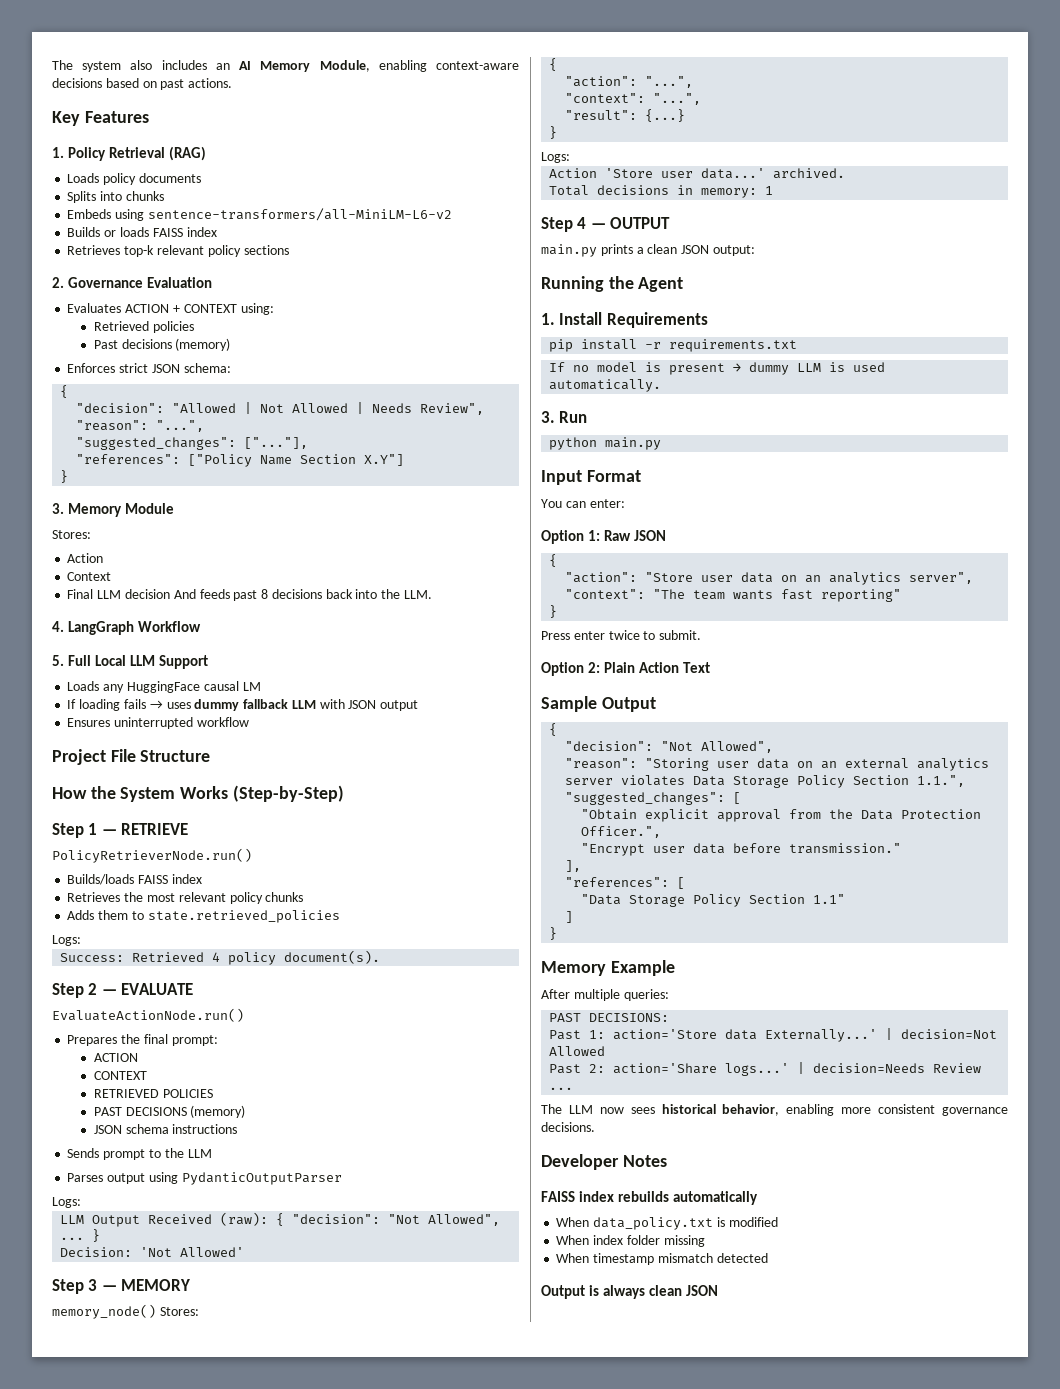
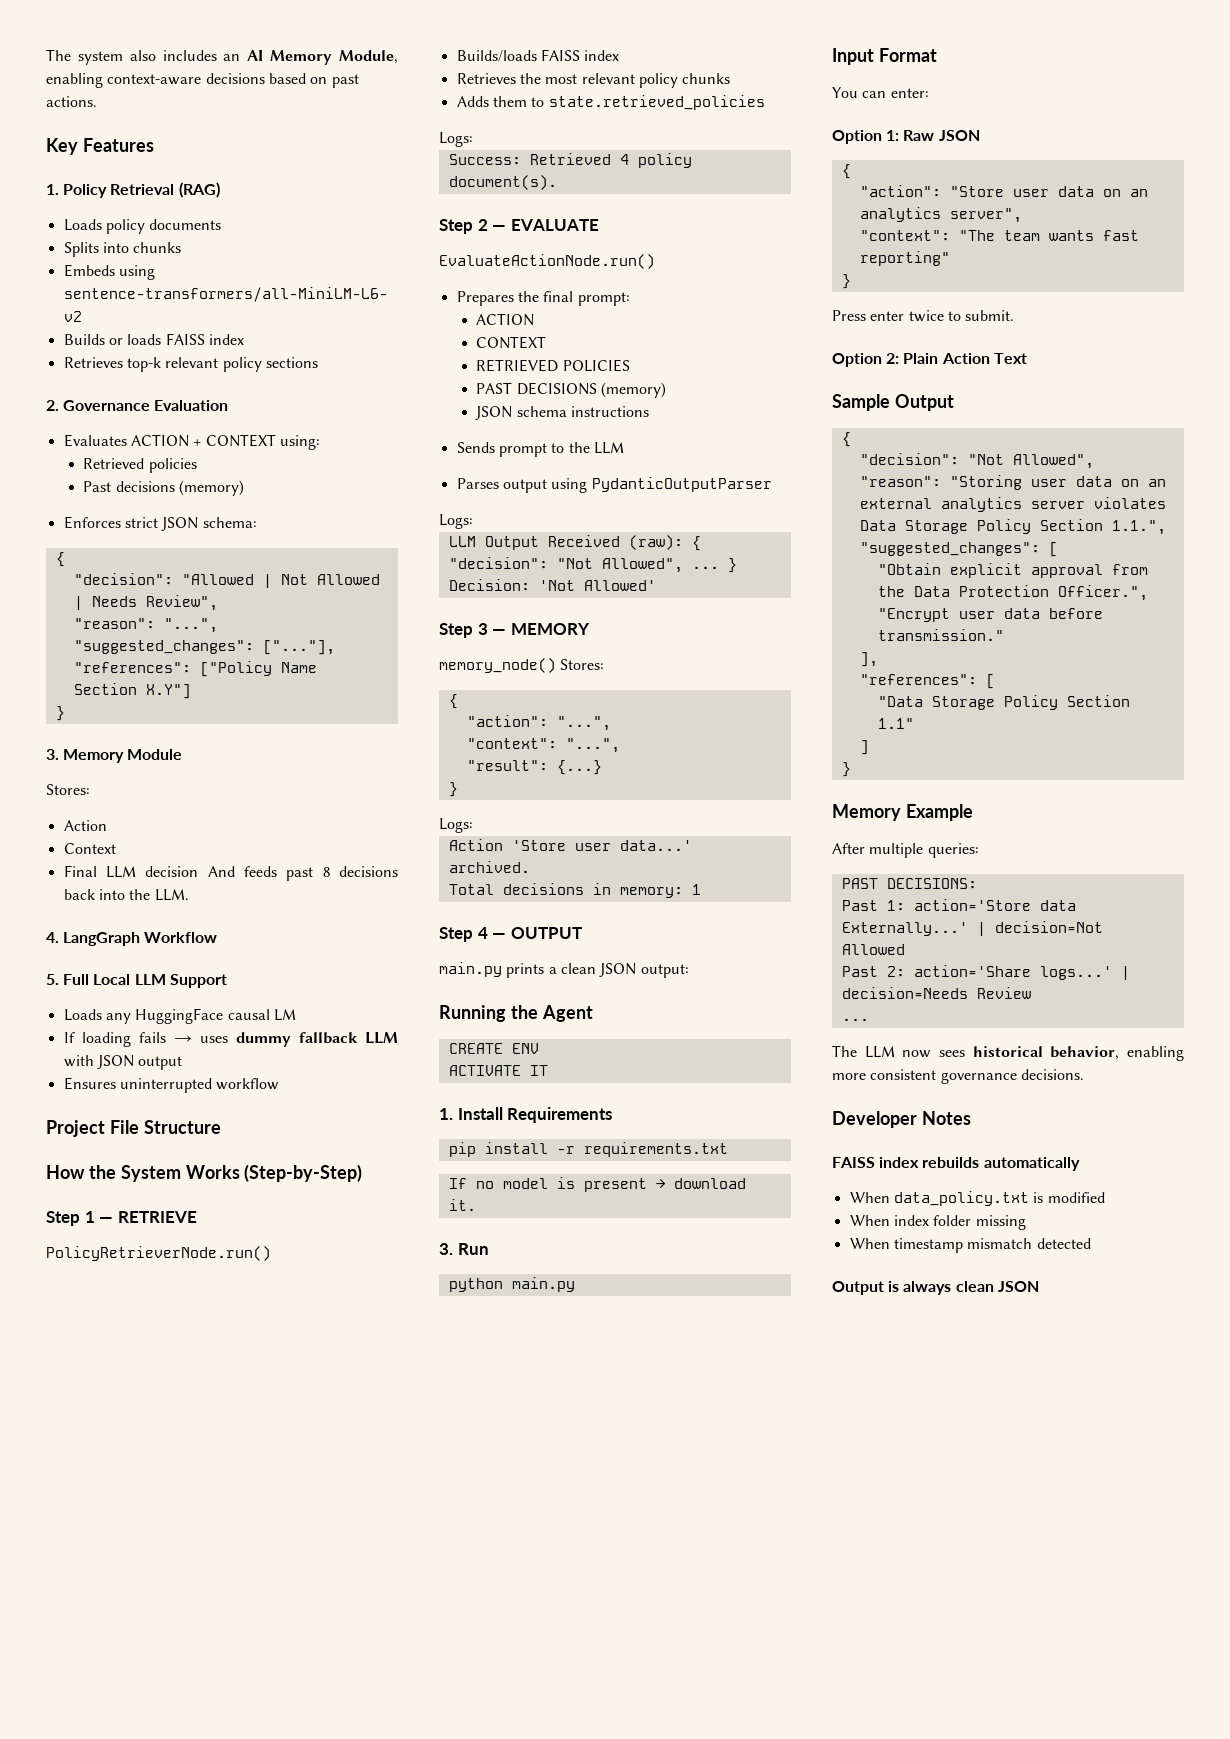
+ CREATE ENV
+ ACTIVATE IT
- If no model is present → dummy LLM is used automatically.
+ If no model is present → download it.

